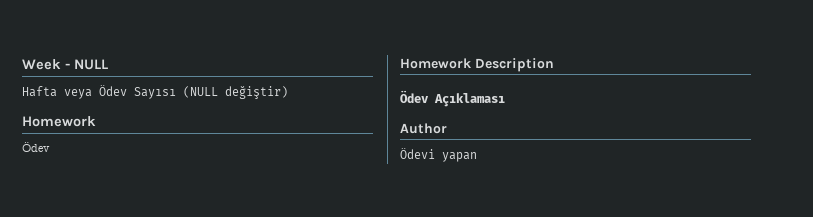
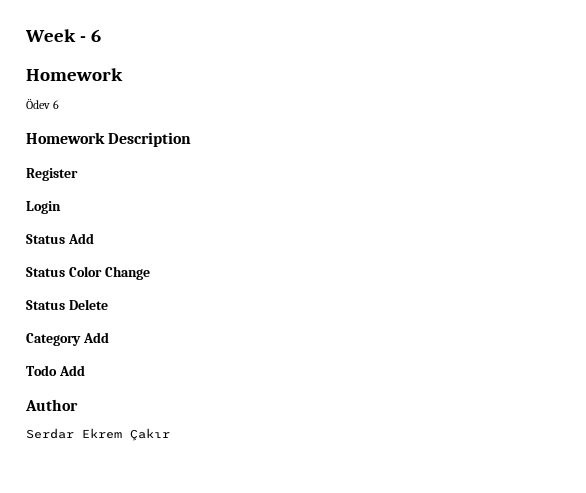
- Week - NULL
- Hafta veya Ödev Sayısı (NULL değiştir)
+ Week - 6
  Homework
- Ödev
+ Ödev 6
- Ödev Açıklaması
+ Register
+ Login
+ Status Add
+ Status Color Change
+ Status Delete
+ Category Add
+ Todo Add
  Author
- Ödevi yapan
+ Serdar Ekrem Çakır

